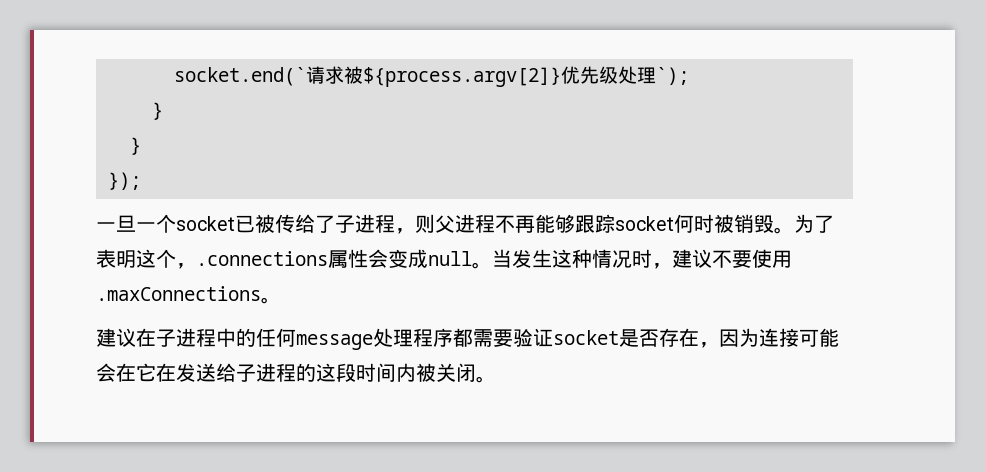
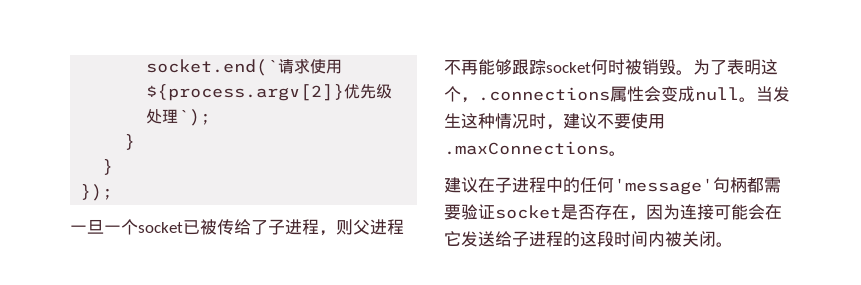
- socket.end(`请求被${process.argv[2]}优先级处理`);
+ socket.end(`请求使用${process.argv[2]}优先级处理`);
- 建议在子进程中的任何message处理程序都需要验证socket是否存在，因为连接可能会在它在发送给子进程的这段时间内被关闭。
+ 建议在子进程中的任何'message'句柄都需要验证socket是否存在，因为连接可能会在它发送给子进程的这段时间内被关闭。

